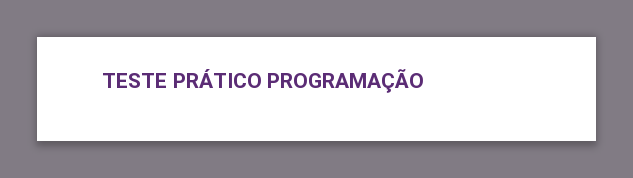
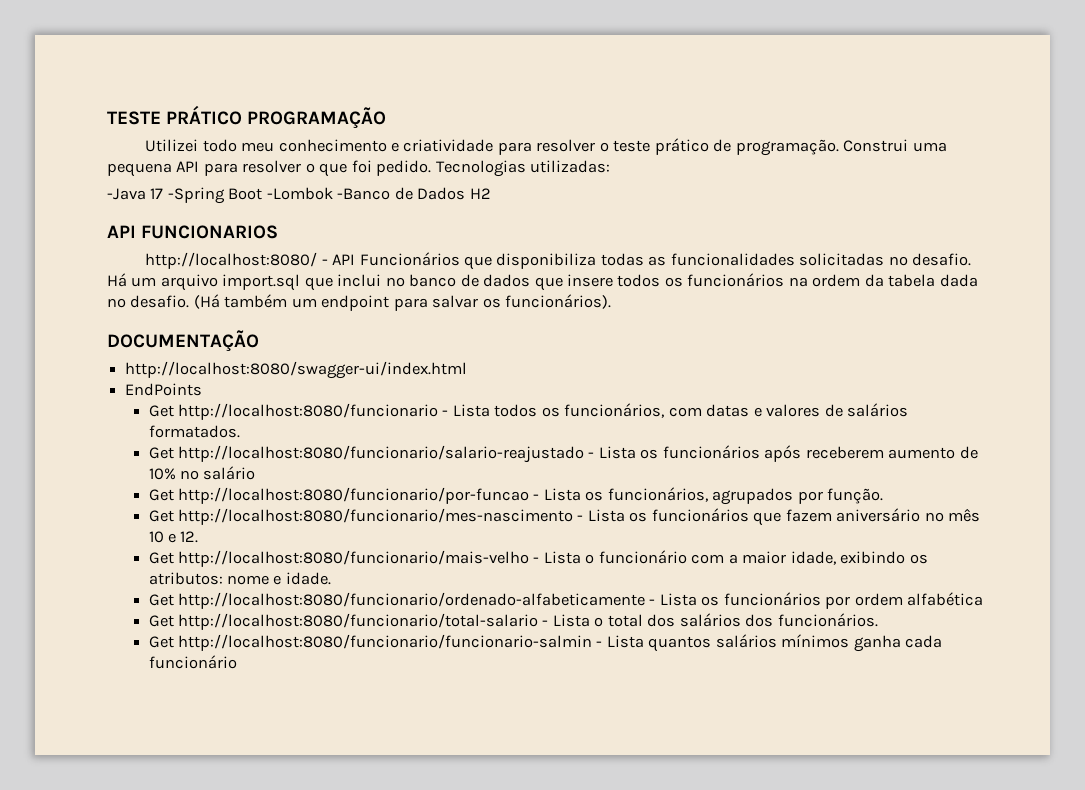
+ Utilizei todo meu conhecimento e criatividade para resolver o teste prático de programação. Construi uma pequena API para resolver o que foi pedido. Tecnologias utilizadas:
+ -Java 17 -Spring Boot -Lombok -Banco de Dados H2
+ API FUNCIONARIOS
+ http://localhost:8080/ - API Funcionários que disponibiliza todas as funcionalidades solicitadas no desafio. Há um arquivo import.sql que inclui no banco de dados que insere todos os funcionários na ordem da tabela dada no desafio. (Há também um endpoint para salvar os funcionários).
+ DOCUMENTAÇÃO
+ http://localhost:8080/swagger-ui/index.html
+ EndPoints
+ Get http://localhost:8080/funcionario - Lista todos os funcionários, com datas e valores de salários formatados.
+ Get http://localhost:8080/funcionario/salario-reajustado - Lista os funcionários após receberem aumento de 10% no salário
+ Get http://localhost:8080/funcionario/por-funcao - Lista os funcionários, agrupados por função.
+ Get http://localhost:8080/funcionario/mes-nascimento - Lista os funcionários que fazem aniversário no mês 10 e 12.
+ Get http://localhost:8080/funcionario/mais-velho - Lista o funcionário com a maior idade, exibindo os atributos: nome e idade.
+ Get http://localhost:8080/funcionario/ordenado-alfabeticamente - Lista os funcionários por ordem alfabética
+ Get http://localhost:8080/funcionario/total-salario - Lista o total dos salários dos funcionários.
+ Get http://localhost:8080/funcionario/funcionario-salmin - Lista quantos salários mínimos ganha cada funcionário

